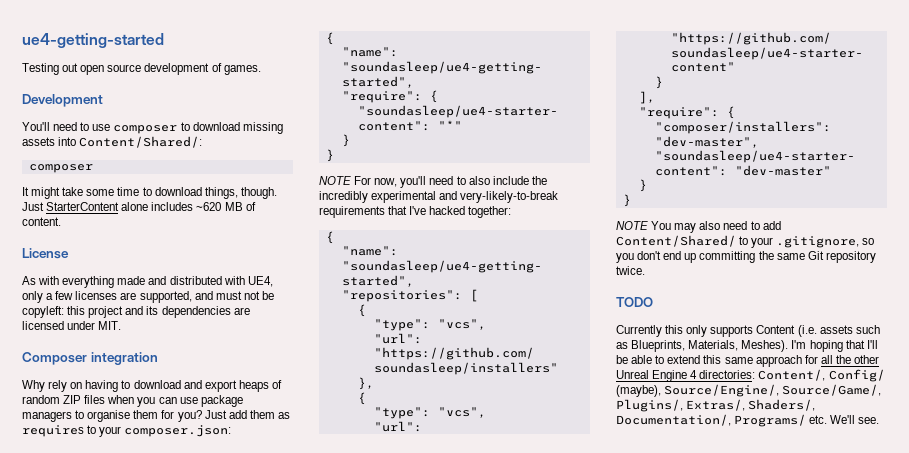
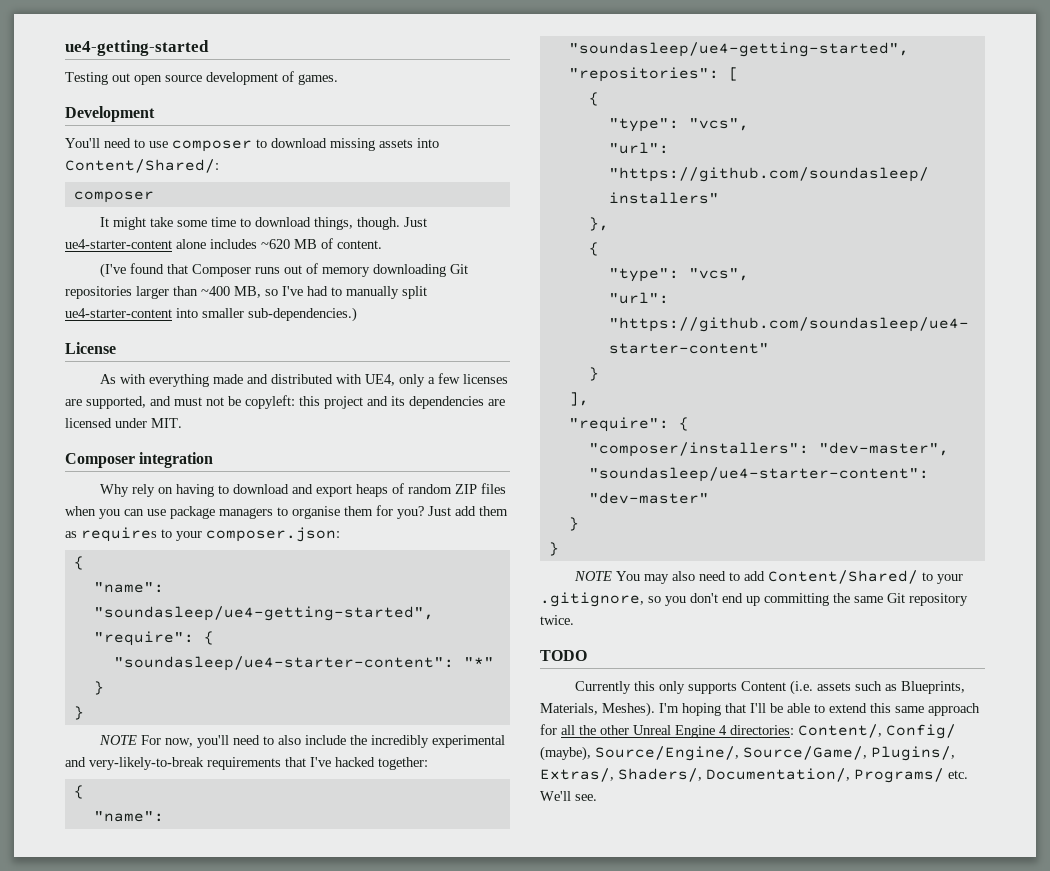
- Just StarterContent alone includes ~620 MB of content.
+ Just ue4-starter-content alone includes ~620 MB of content.
+ (I've found that Composer runs out of memory downloading Git repositories larger than ~400 MB, so I've had to manually split ue4-starter-content into smaller sub-dependencies.)

